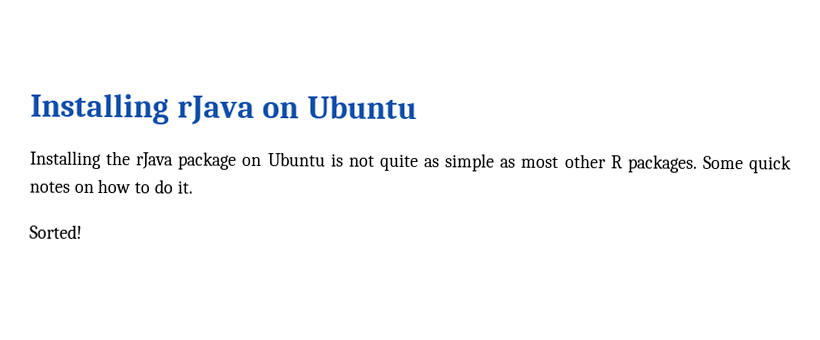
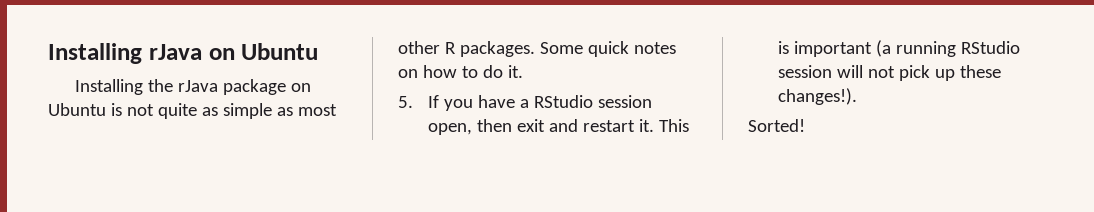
+ 5. If you have a RStudio session open, then exit and restart it. This is important (a running RStudio session will not pick up these changes!).

